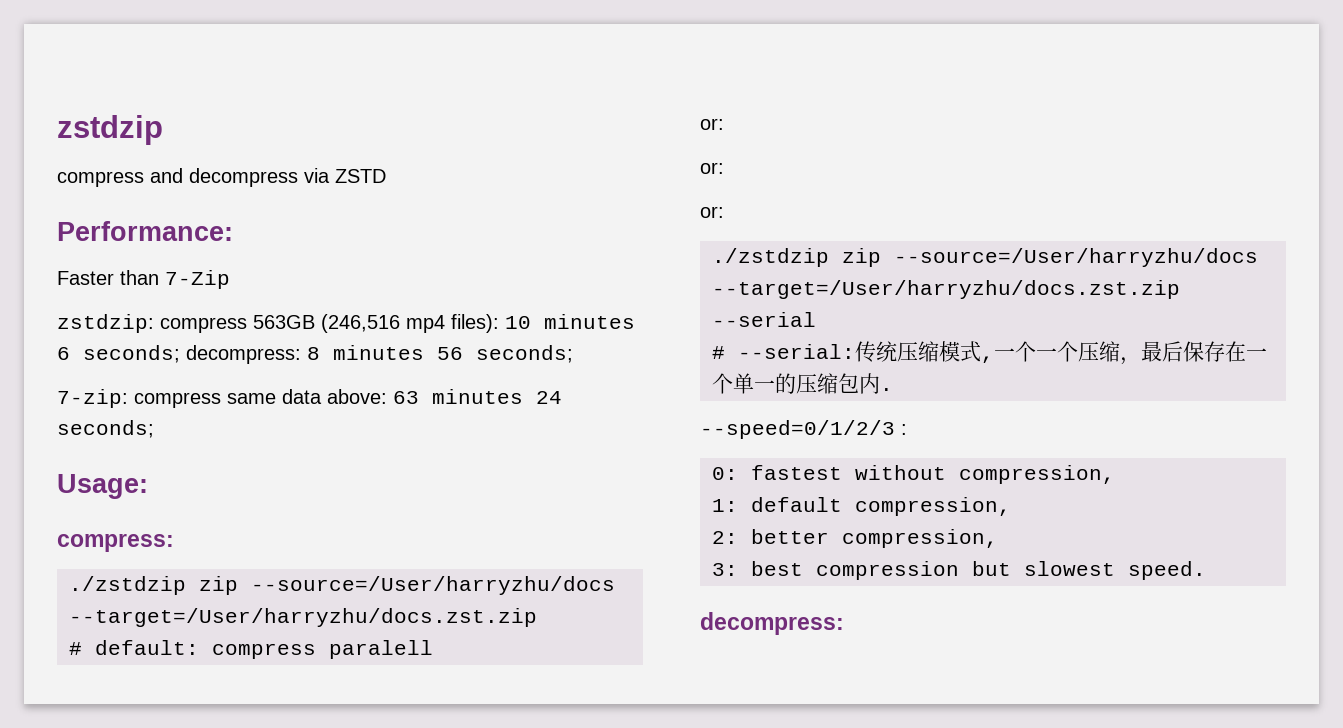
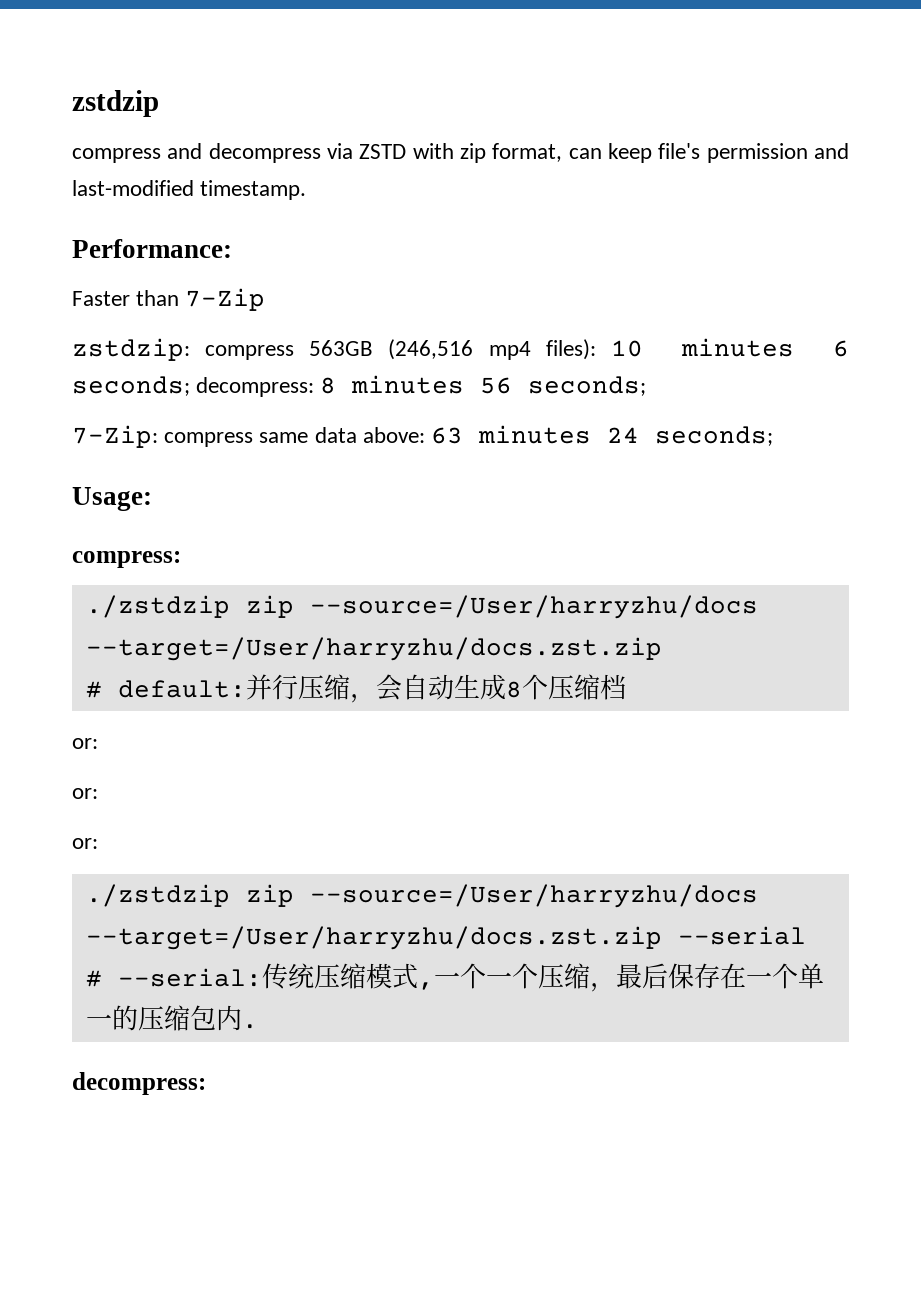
- compress and decompress via ZSTD
+ compress and decompress via ZSTD with zip format, can keep file's permission and last-modified timestamp.
- 7-zip: compress same data above: 63 minutes 24 seconds;
+ 7-Zip: compress same data above: 63 minutes 24 seconds;
- # default: compress paralell
+ # default:并行压缩，会自动生成8个压缩档
- --speed=0/1/2/3 :
- 0: fastest without compression,
- 1: default compression,
- 2: better compression,
- 3: best compression but slowest speed.

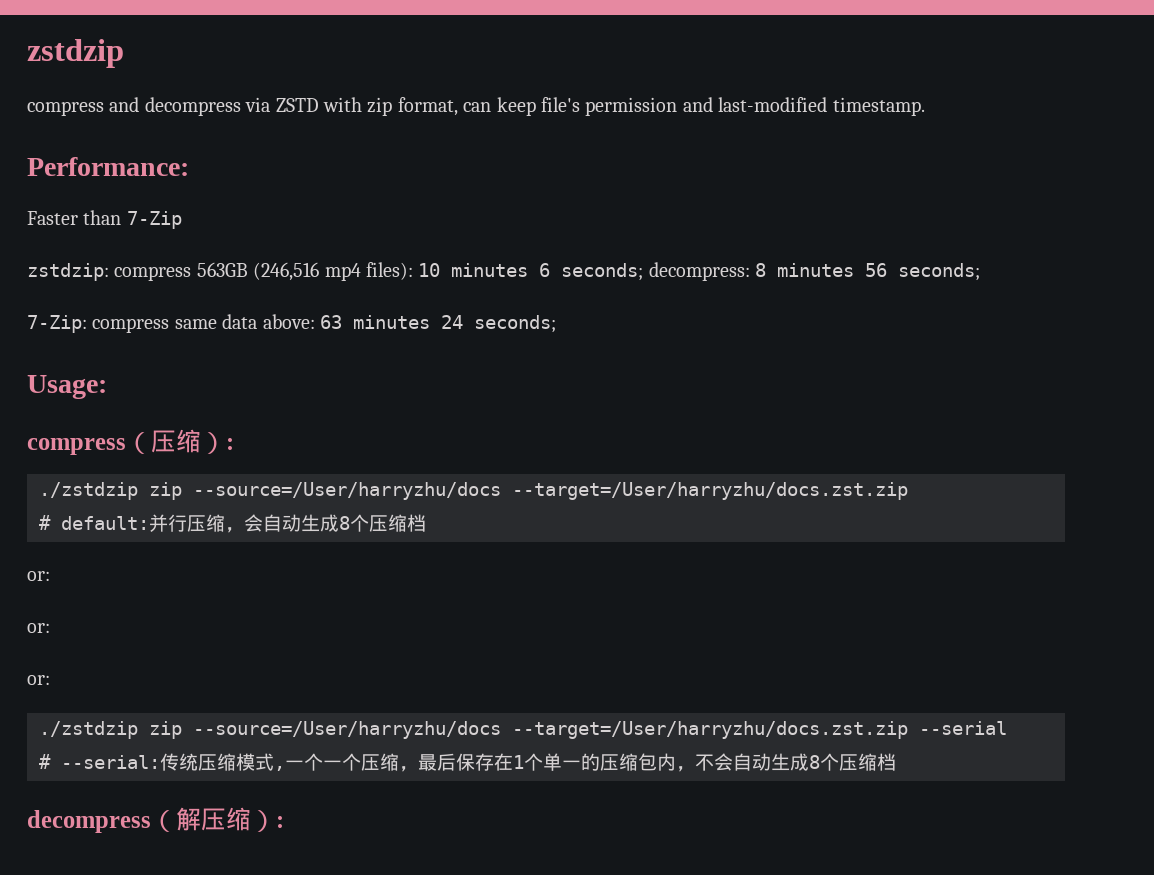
- compress:
+ compress（压缩）:
- # --serial:传统压缩模式,一个一个压缩，最后保存在一个单一的压缩包内.
- decompress:
+ # --serial:传统压缩模式,一个一个压缩，最后保存在1个单一的压缩包内，不会自动生成8个压缩档
+ decompress（解压缩）:

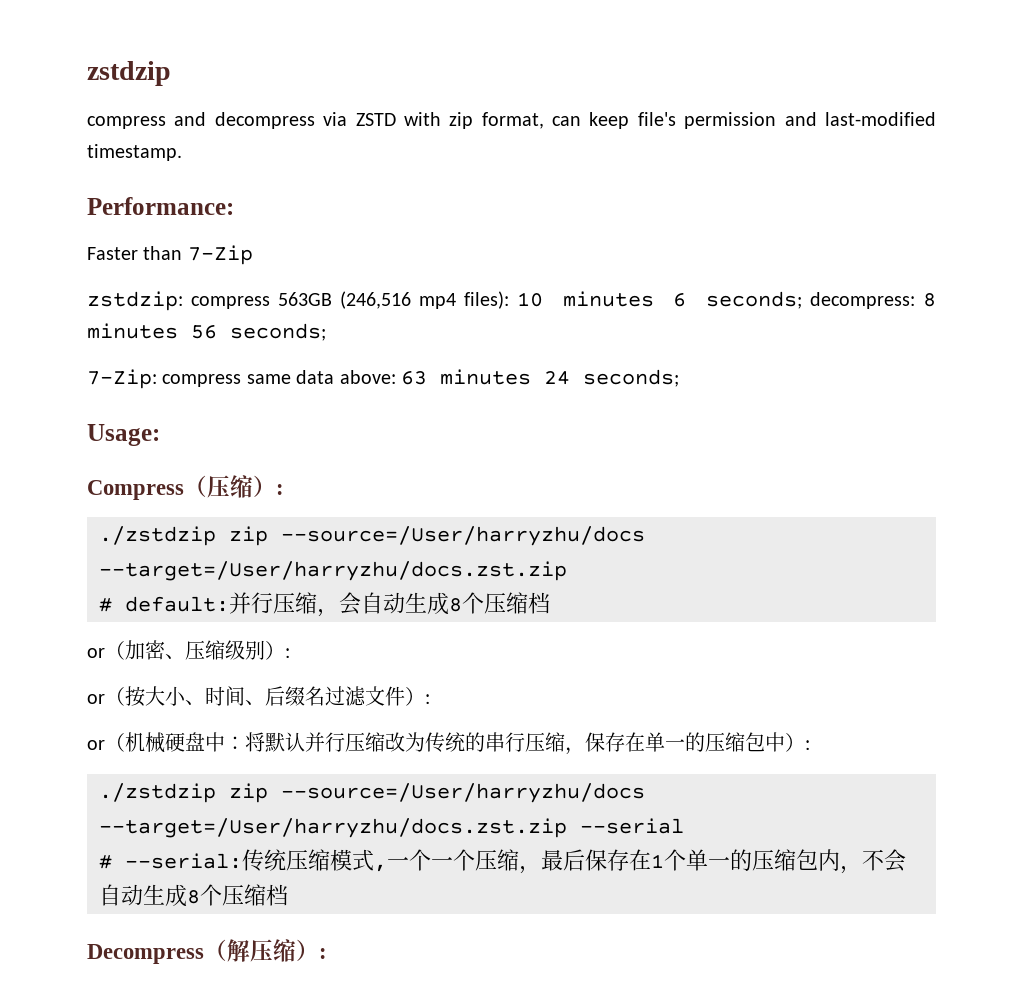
- compress（压缩）:
+ Compress（压缩）:
  # default:并行压缩，会自动生成8个压缩档
- or:
- or:
- or:
+ or（加密、压缩级别）:
+ or（按大小、时间、后缀名过滤文件）:
+ or（机械硬盘中：将默认并行压缩改为传统的串行压缩，保存在单一的压缩包中）:
- decompress（解压缩）:
+ Decompress（解压缩）:

